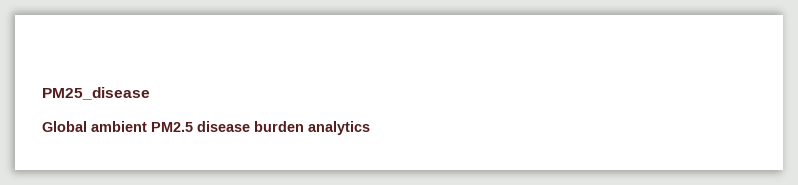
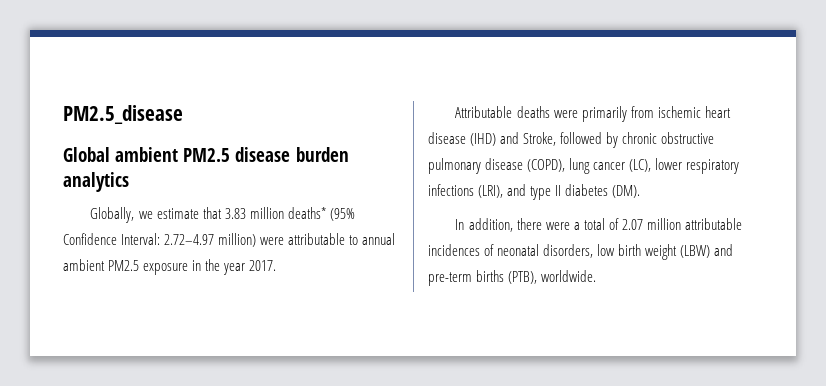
- PM25_disease
+ PM2.5_disease
+ Globally, we estimate that 3.83 million deaths* (95% Confidence Interval: 2.72–4.97 million) were attributable to annual ambient PM2.5 exposure in the year 2017.
+ Attributable deaths were primarily from ischemic heart disease (IHD) and Stroke, followed by chronic obstructive pulmonary disease (COPD), lung cancer (LC), lower respiratory infections (LRI), and type II diabetes (DM).
+ In addition, there were a total of 2.07 million attributable incidences of neonatal disorders, low birth weight (LBW) and pre-term births (PTB), worldwide.

